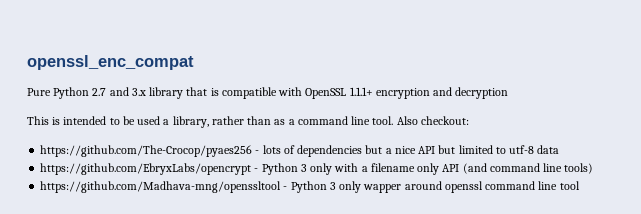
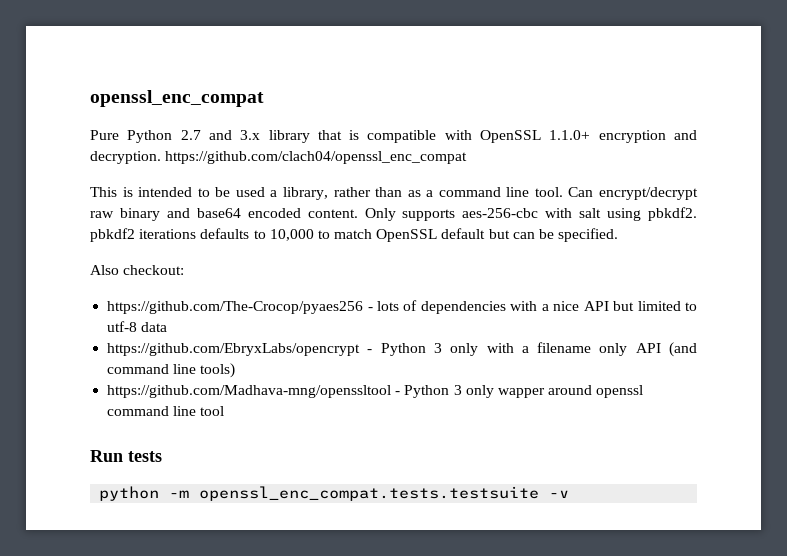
- Pure Python 2.7 and 3.x library that is compatible with OpenSSL 1.1.1+ encryption and decryption
+ Pure Python 2.7 and 3.x library that is compatible with OpenSSL 1.1.0+ encryption and decryption. https://github.com/clach04/openssl_enc_compat
- This is intended to be used a library, rather than as a command line tool. Also checkout:
+ This is intended to be used a library, rather than as a command line tool. Can encrypt/decrypt raw binary and base64 encoded content. Only supports aes-256-cbc with salt using pbkdf2. pbkdf2 iterations defaults to 10,000 to match OpenSSL default but can be specified.
+ Also checkout:
- https://github.com/The-Crocop/pyaes256 - lots of dependencies but a nice API but limited to utf-8 data
+ https://github.com/The-Crocop/pyaes256 - lots of dependencies with a nice API but limited to utf-8 data
+ Run tests
+ python -m openssl_enc_compat.tests.testsuite -v

